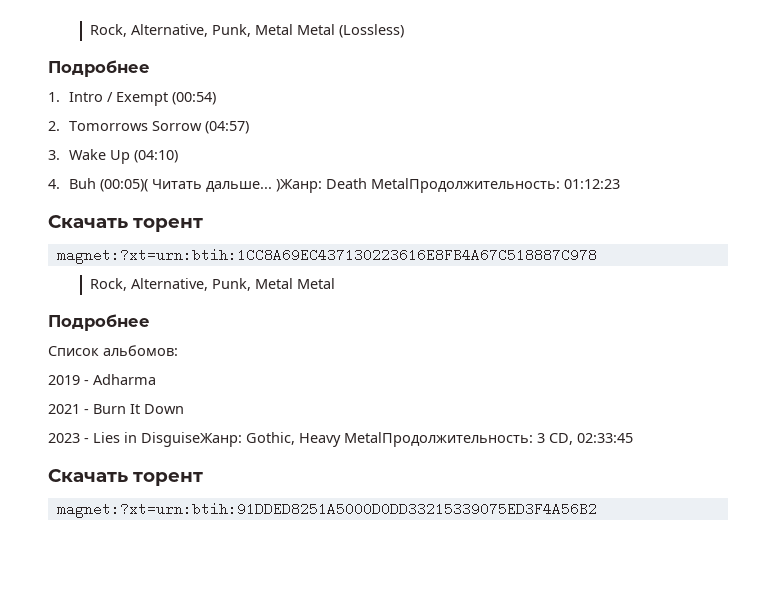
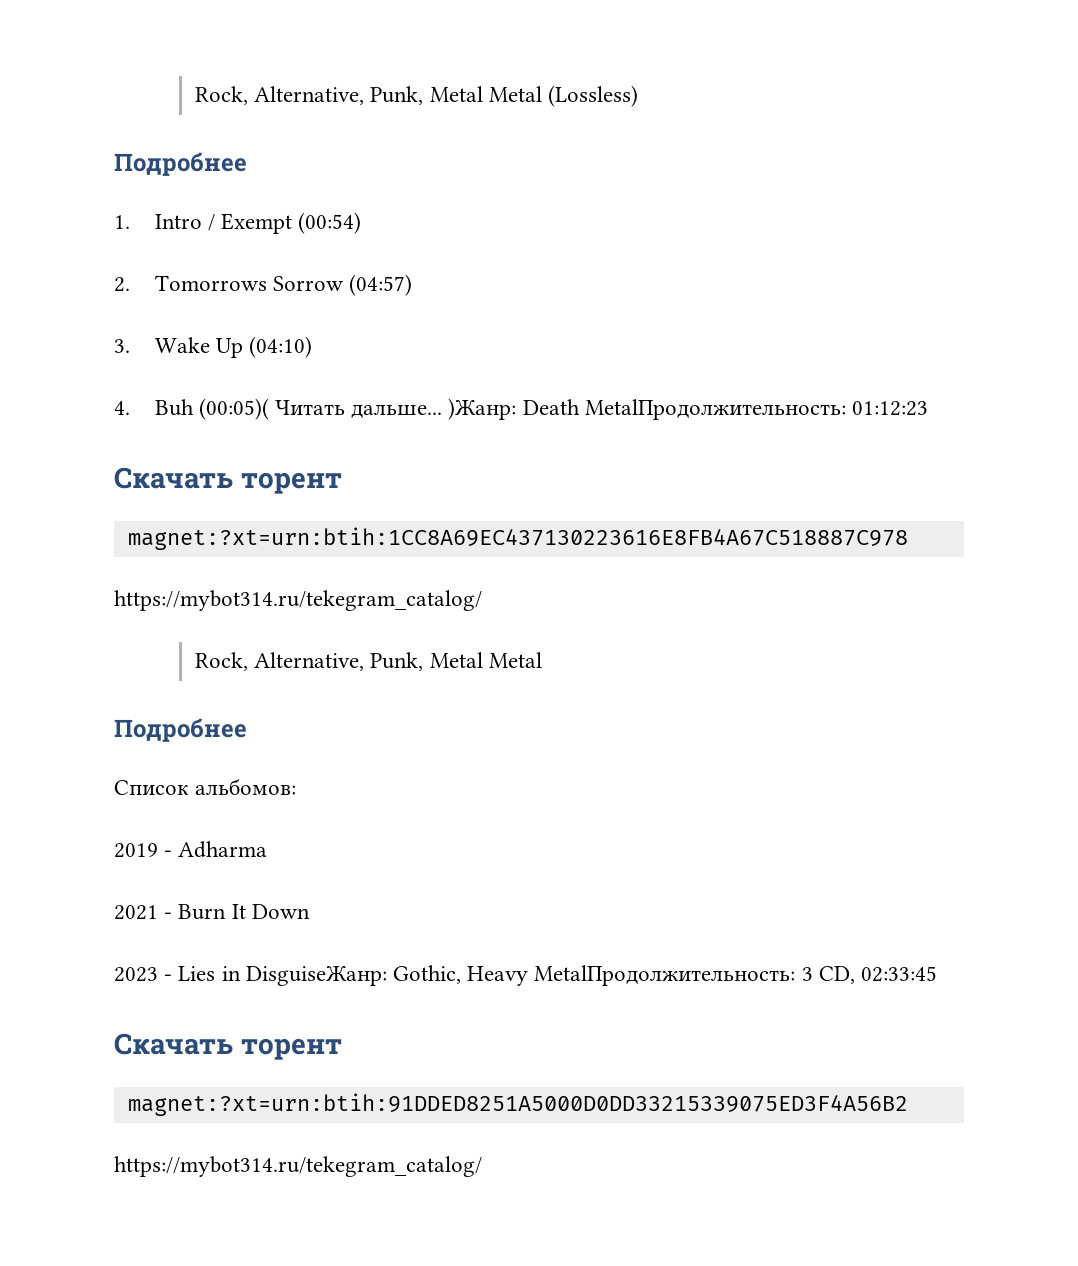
  magnet:?xt=urn:btih:1CC8A69EC437130223616E8FB4A67C518887C978
+ https://mybot314.ru/tekegram_catalog/
  magnet:?xt=urn:btih:91DDED8251A5000D0DD33215339075ED3F4A56B2
+ https://mybot314.ru/tekegram_catalog/

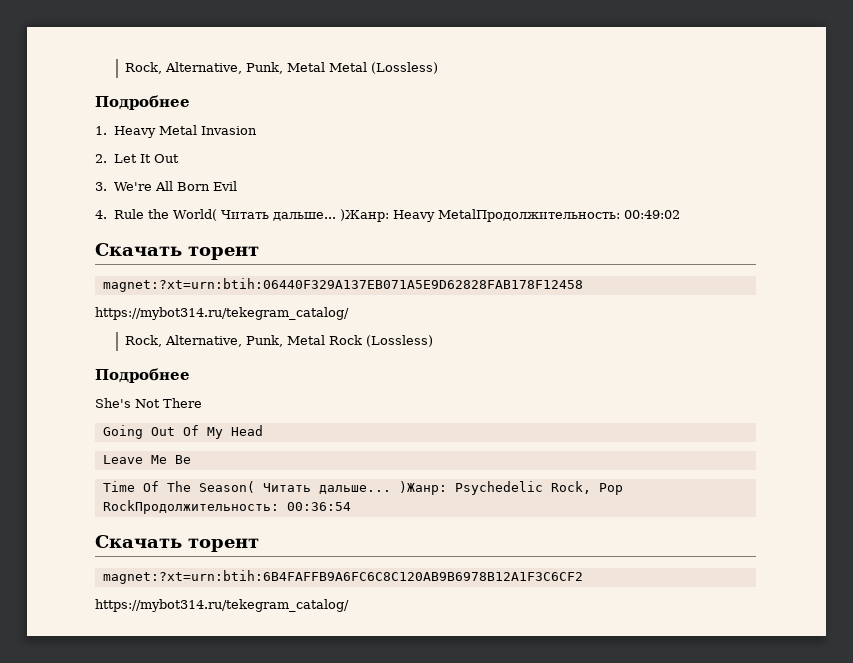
- 1. Intro / Exempt (00:54)
- 2. Tomorrows Sorrow (04:57)
- 3. Wake Up (04:10)
- 4. Buh (00:05)( Читать дальше... )Жанр: Death MetalПродолжительность: 01:12:23
+ 1. Heavy Metal Invasion
+ 2. Let It Out
+ 3. We're All Born Evil
+ 4. Rule the World( Читать дальше... )Жанр: Heavy MetalПродолжительность: 00:49:02
  Скачать торент
- magnet:?xt=urn:btih:1CC8A69EC437130223616E8FB4A67C518887C978
+ magnet:?xt=urn:btih:06440F329A137EB071A5E9D62828FAB178F12458
  https://mybot314.ru/tekegram_catalog/
- Rock, Alternative, Punk, Metal Metal
+ Rock, Alternative, Punk, Metal Rock (Lossless)
  Подробнее
- Список альбомов:
- 2019 - Adharma
- 2021 - Burn It Down
- 2023 - Lies in DisguiseЖанр: Gothic, Heavy MetalПродолжительность: 3 CD, 02:33:45
+ She's Not There
+ Going Out Of My Head
+ Leave Me Be
+ Time Of The Season( Читать дальше... )Жанр: Psychedelic Rock, Pop RockПродолжительность: 00:36:54
  Скачать торент
- magnet:?xt=urn:btih:91DDED8251A5000D0DD33215339075ED3F4A56B2
+ magnet:?xt=urn:btih:6B4FAFFB9A6FC6C8C120AB9B6978B12A1F3C6CF2

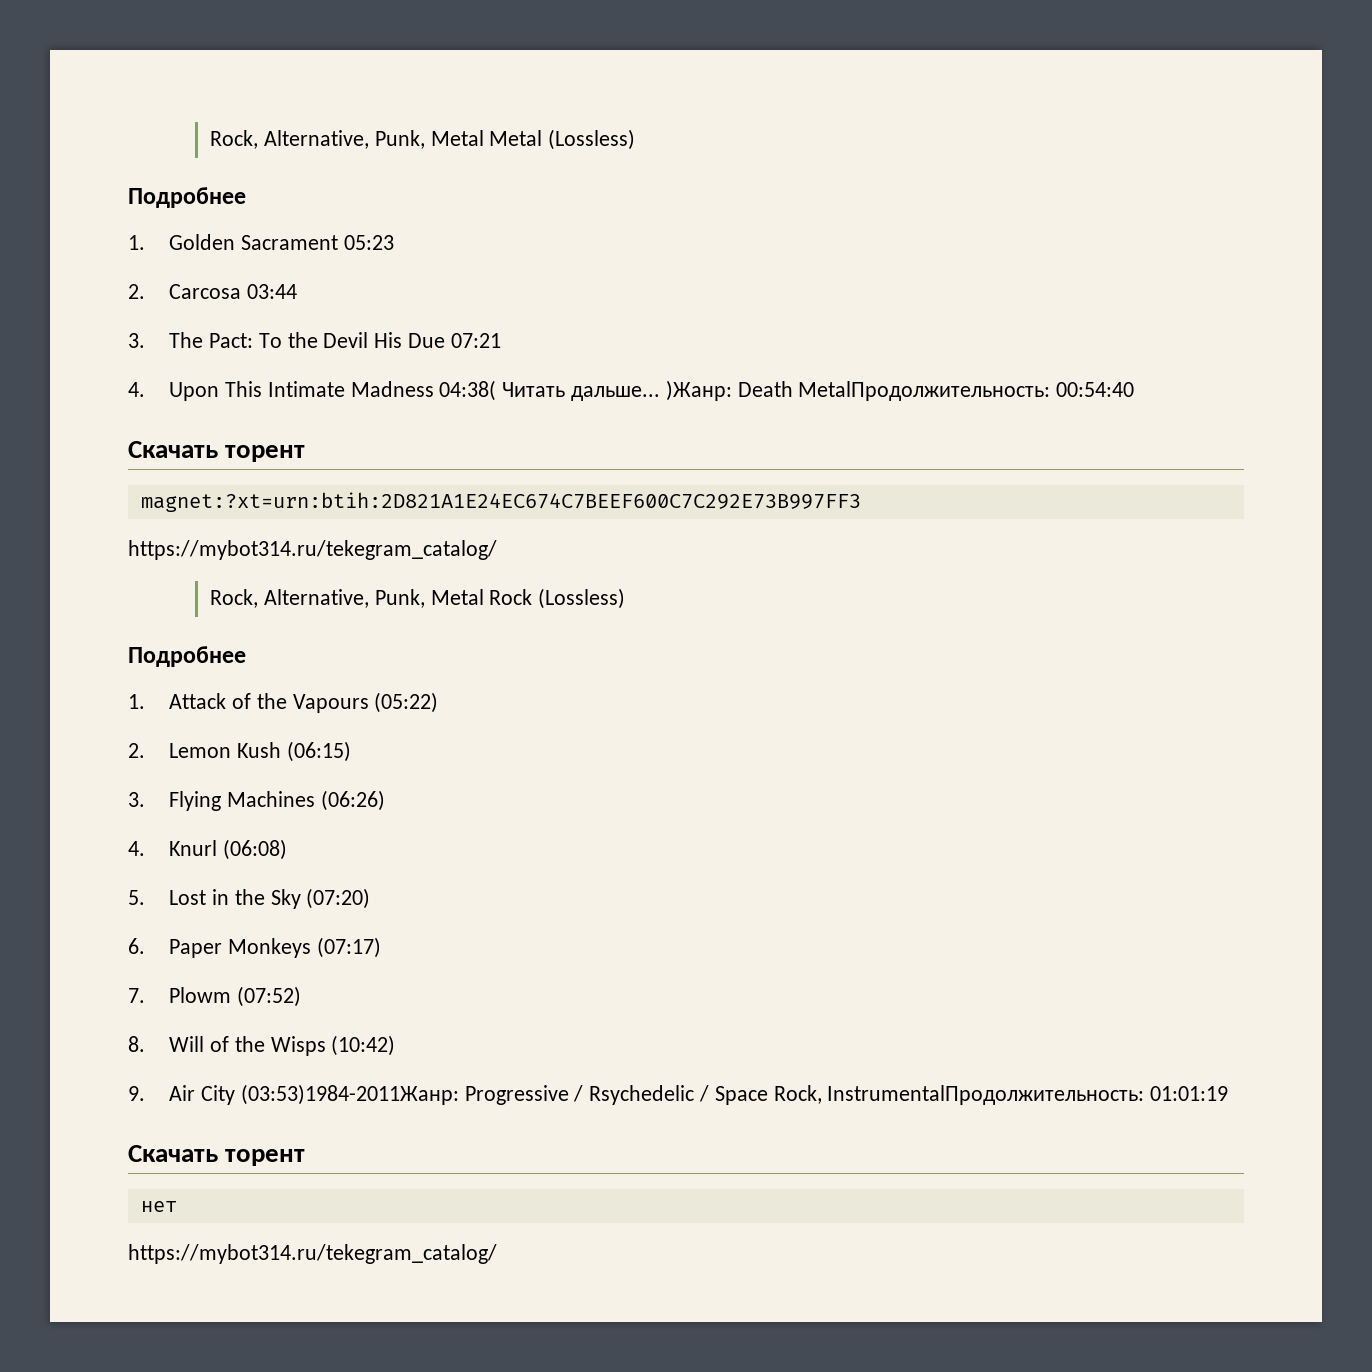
- 1. Heavy Metal Invasion
- 2. Let It Out
- 3. We're All Born Evil
- 4. Rule the World( Читать дальше... )Жанр: Heavy MetalПродолжительность: 00:49:02
+ 1. Golden Sacrament 05:23
+ 2. Carcosa 03:44
+ 3. The Pact: To the Devil His Due 07:21
+ 4. Upon This Intimate Madness 04:38( Читать дальше... )Жанр: Death MetalПродолжительность: 00:54:40
  Скачать торент
- magnet:?xt=urn:btih:06440F329A137EB071A5E9D62828FAB178F12458
+ magnet:?xt=urn:btih:2D821A1E24EC674C7BEEF600C7C292E73B997FF3
- She's Not There
- Going Out Of My Head
- Leave Me Be
- Time Of The Season( Читать дальше... )Жанр: Psychedelic Rock, Pop RockПродолжительность: 00:36:54
+ 1. Attack of the Vapours (05:22)
+ 2. Lemon Kush (06:15)
+ 3. Flying Machines (06:26)
+ 4. Knurl (06:08)
+ 5. Lost in the Sky (07:20)
+ 6. Paper Monkeys (07:17)
+ 7. Plowm (07:52)
+ 8. Will of the Wisps (10:42)
+ 9. Air City (03:53)1984-2011Жанр: Progressive / Rsychedelic / Space Rock, InstrumentalПродолжительность: 01:01:19
  Скачать торент
- magnet:?xt=urn:btih:6B4FAFFB9A6FC6C8C120AB9B6978B12A1F3C6CF2
+ нет

